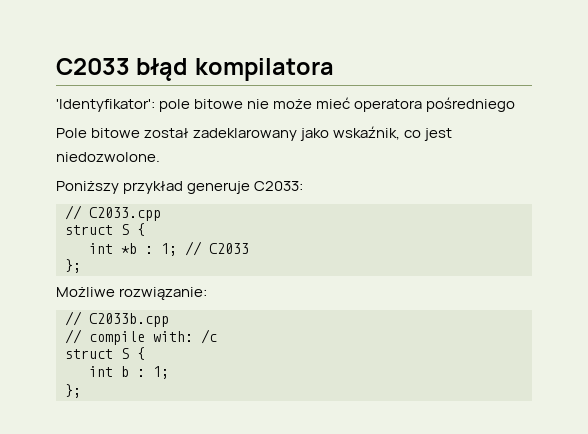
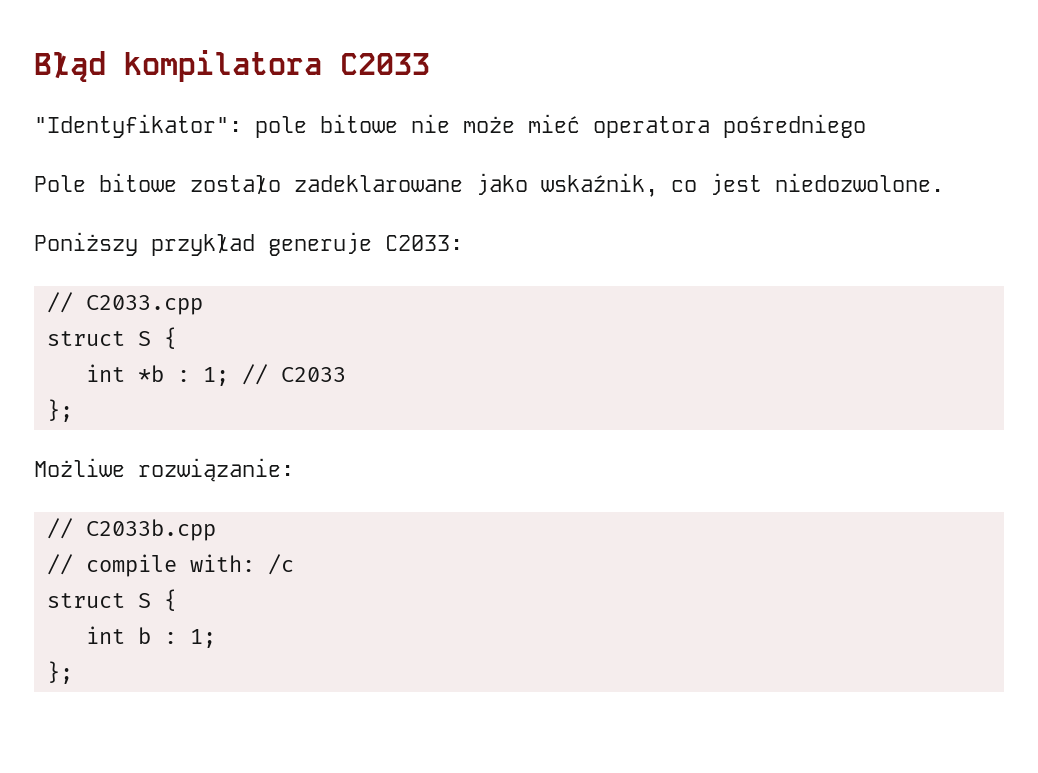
- C2033 błąd kompilatora
- 'Identyfikator': pole bitowe nie może mieć operatora pośredniego
+ Błąd kompilatora C2033
+ "Identyfikator": pole bitowe nie może mieć operatora pośredniego
- Pole bitowe został zadeklarowany jako wskaźnik, co jest niedozwolone.
+ Pole bitowe zostało zadeklarowane jako wskaźnik, co jest niedozwolone.

